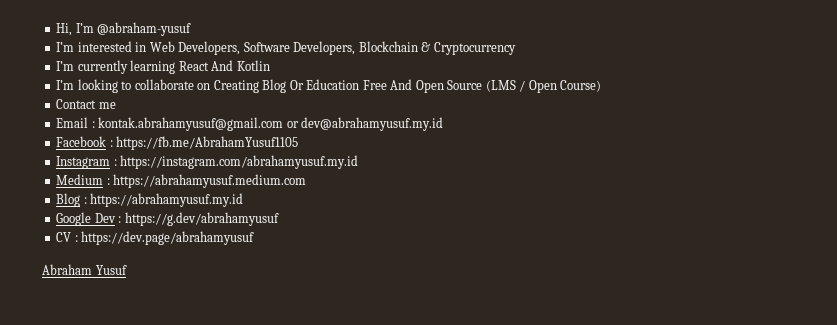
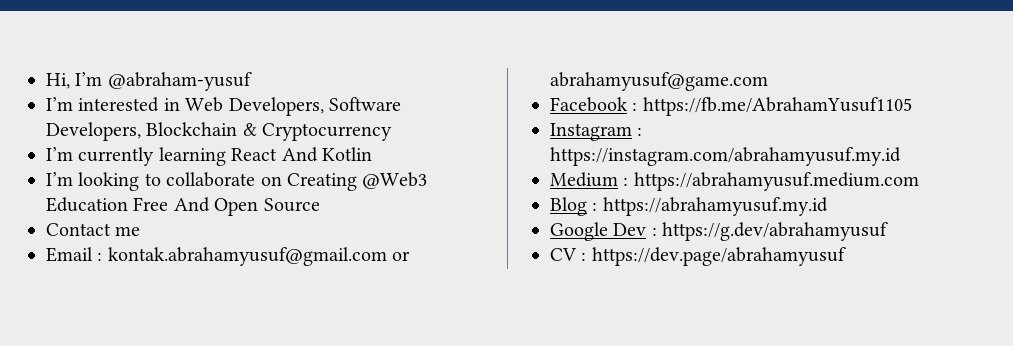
- I’m looking to collaborate on Creating Blog Or Education Free And Open Source (LMS / Open Course)
+ I’m looking to collaborate on Creating @Web3 Education Free And Open Source
- Email : kontak.abrahamyusuf@gmail.com or dev@abrahamyusuf.my.id
+ Email : kontak.abrahamyusuf@gmail.com or abrahamyusuf@game.com
- Abraham Yusuf

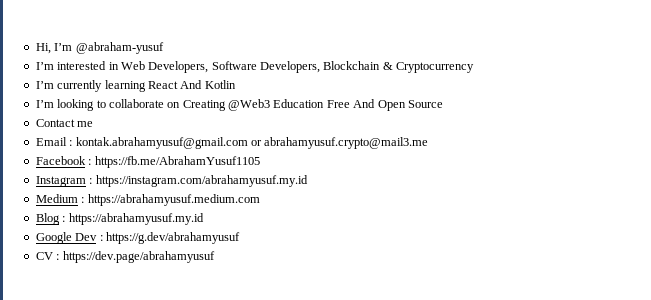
- Email : kontak.abrahamyusuf@gmail.com or abrahamyusuf@game.com
+ Email : kontak.abrahamyusuf@gmail.com or abrahamyusuf.crypto@mail3.me

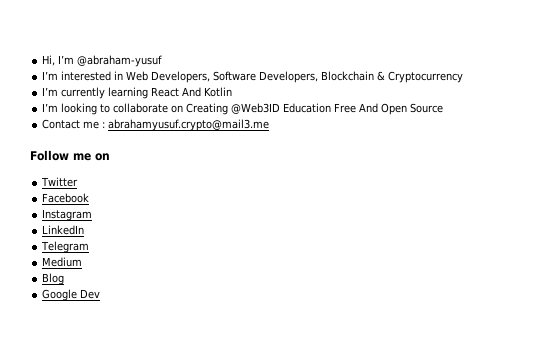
- I’m looking to collaborate on Creating @Web3 Education Free And Open Source
+ I’m looking to collaborate on Creating @Web3ID Education Free And Open Source
- Contact me
- Email : kontak.abrahamyusuf@gmail.com or abrahamyusuf.crypto@mail3.me
+ Contact me : abrahamyusuf.crypto@mail3.me
+ Follow me on
+ Twitter
- Facebook : https://fb.me/AbrahamYusuf1105
+ Facebook
- Instagram : https://instagram.com/abrahamyusuf.my.id
+ Instagram
+ LinkedIn
+ Telegram
- Medium : https://abrahamyusuf.medium.com
+ Medium
- Blog : https://abrahamyusuf.my.id
+ Blog
- Google Dev : https://g.dev/abrahamyusuf
- CV : https://dev.page/abrahamyusuf
+ Google Dev

